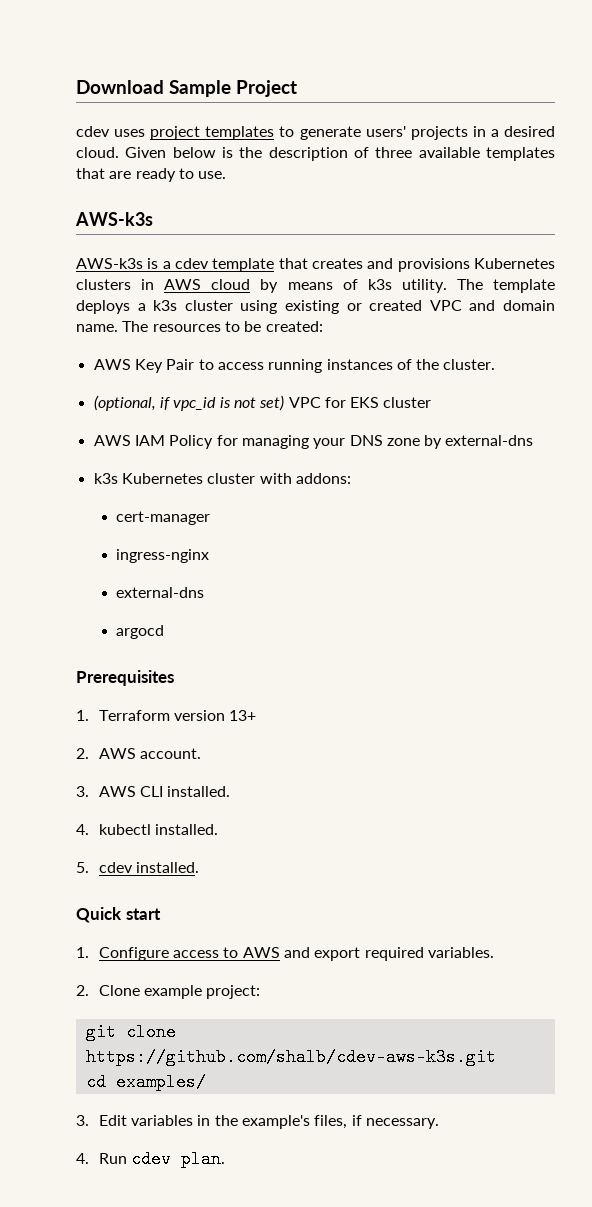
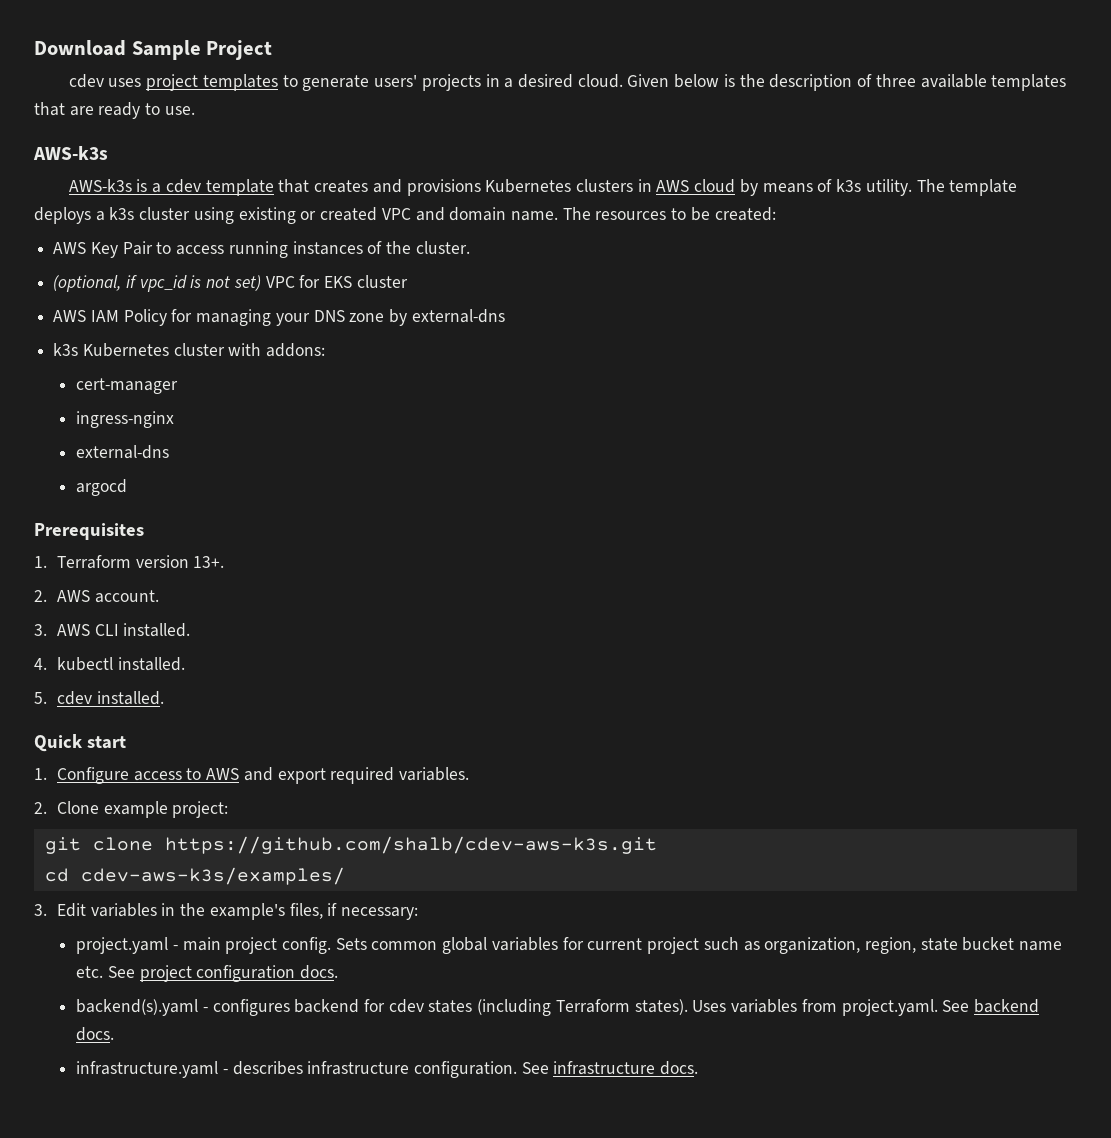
- 1. Terraform version 13+
+ 1. Terraform version 13+.
- cd examples/
+ cd cdev-aws-k3s/examples/
- 3. Edit variables in the example's files, if necessary.
- 4. Run cdev plan.
+ 3. Edit variables in the example's files, if necessary:
+ project.yaml - main project config. Sets common global variables for current project such as organization, region, state bucket name etc. See project configuration docs.
+ backend(s).yaml - configures backend for cdev states (including Terraform states). Uses variables from project.yaml. See backend docs.
+ infrastructure.yaml - describes infrastructure configuration. See infrastructure docs.

